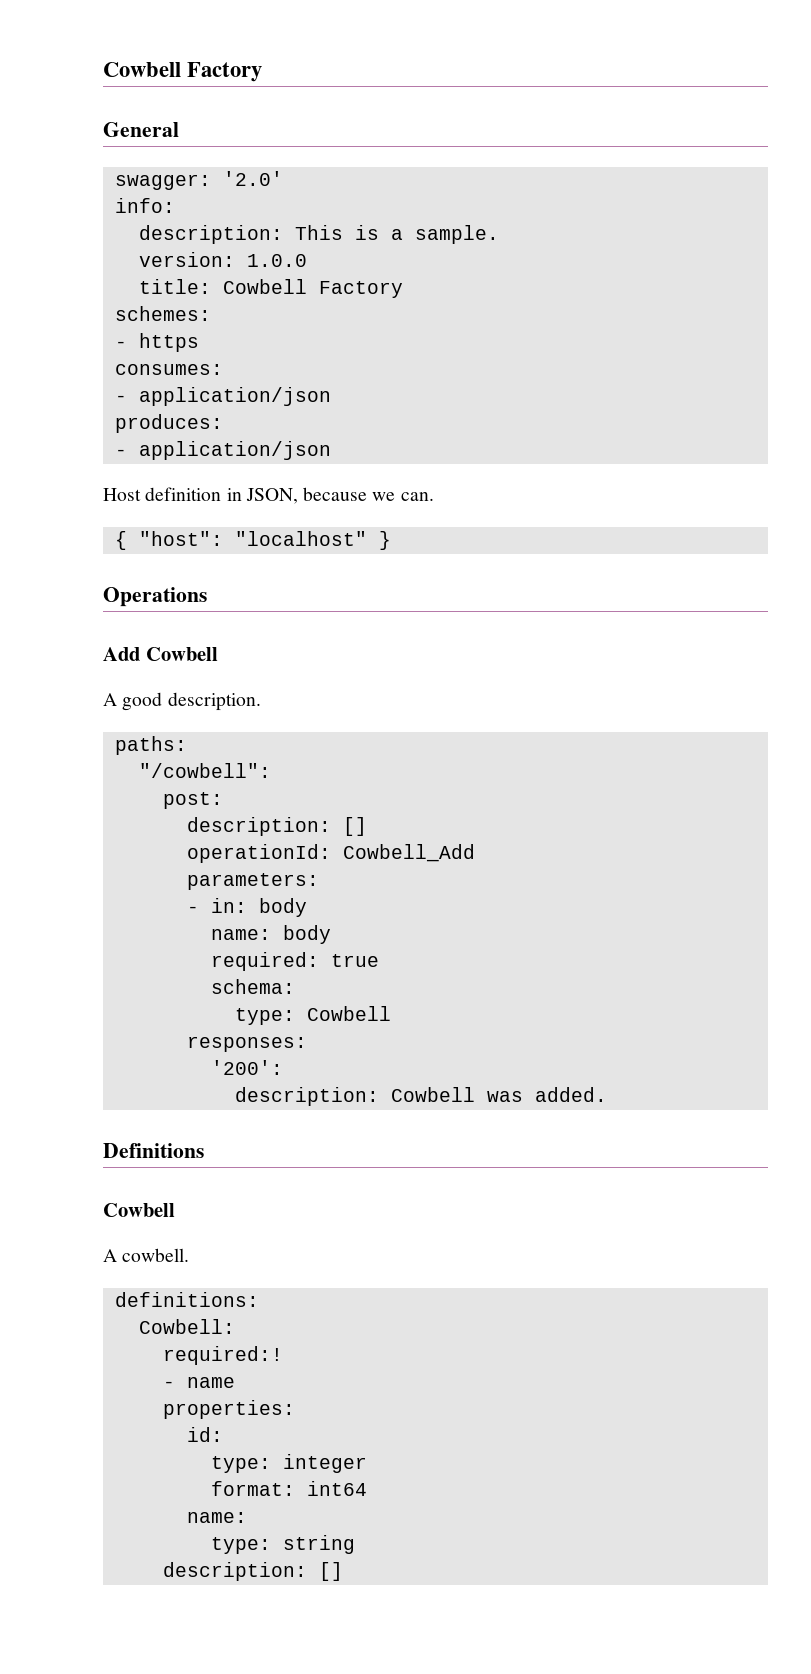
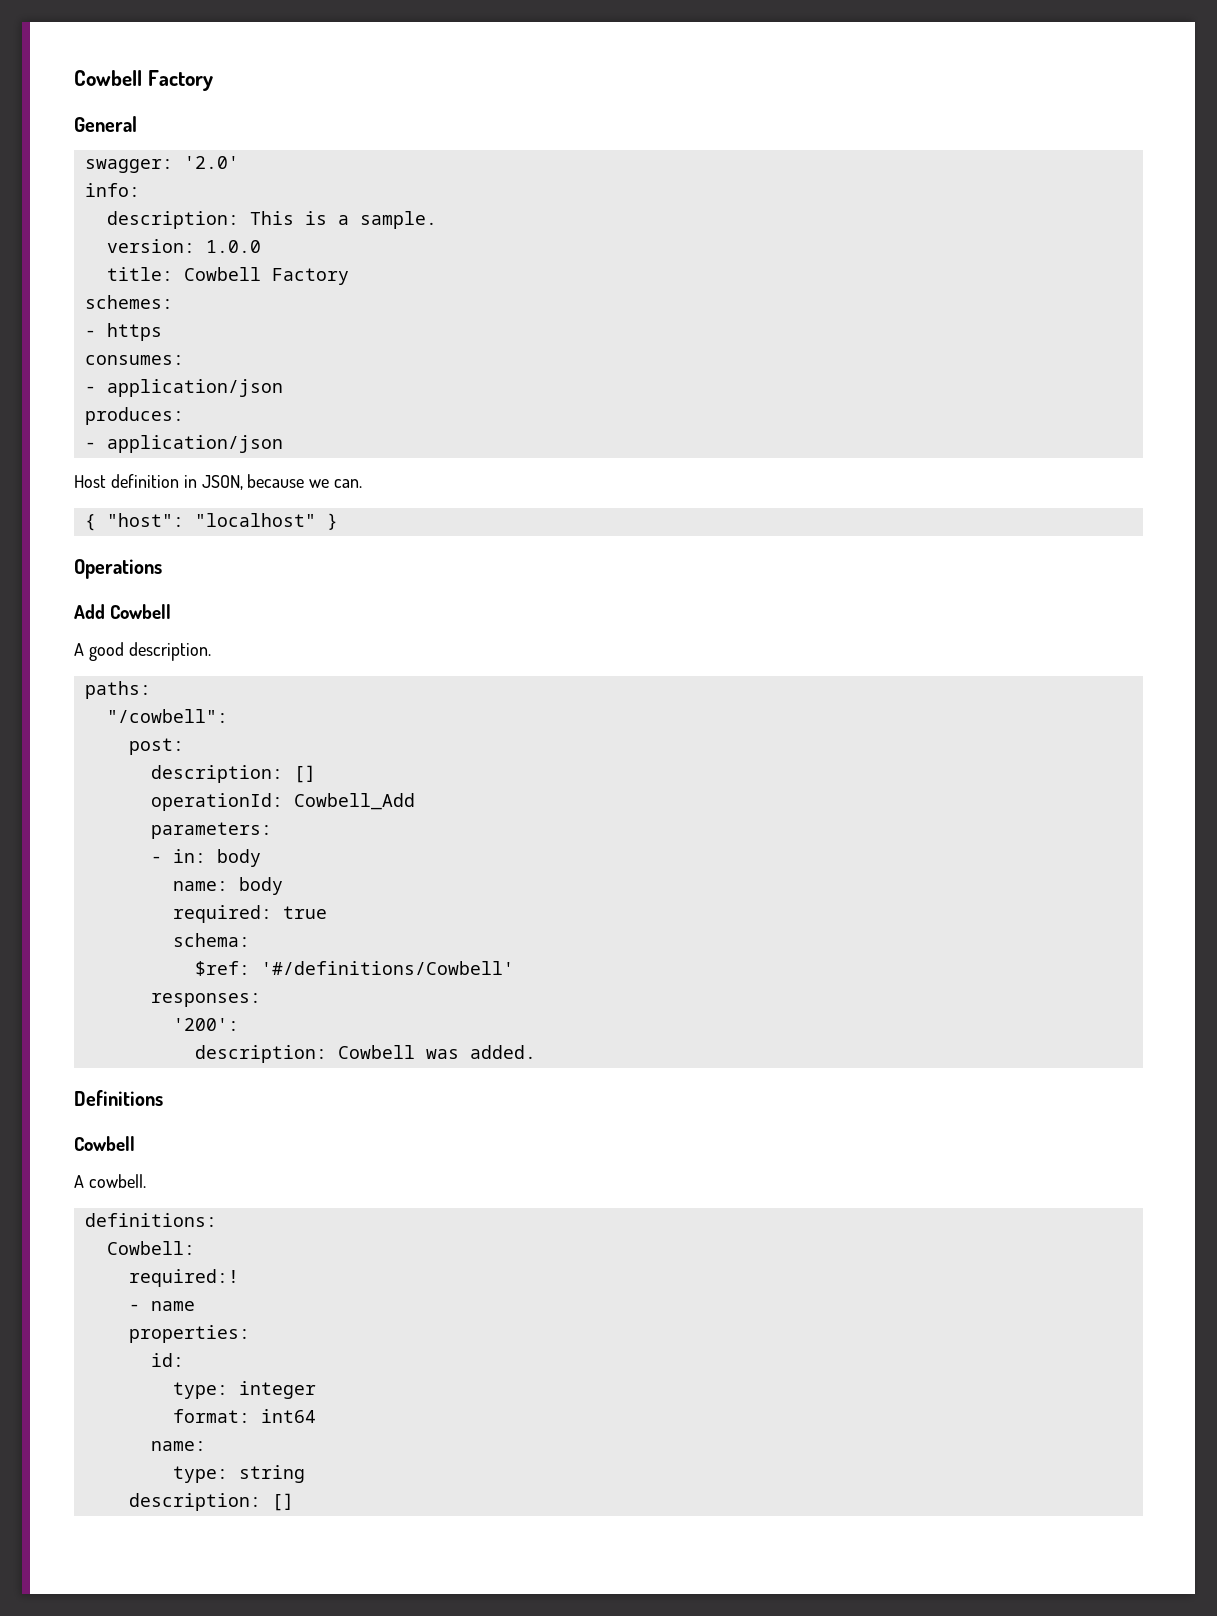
- type: Cowbell
+ $ref: '#/definitions/Cowbell'

